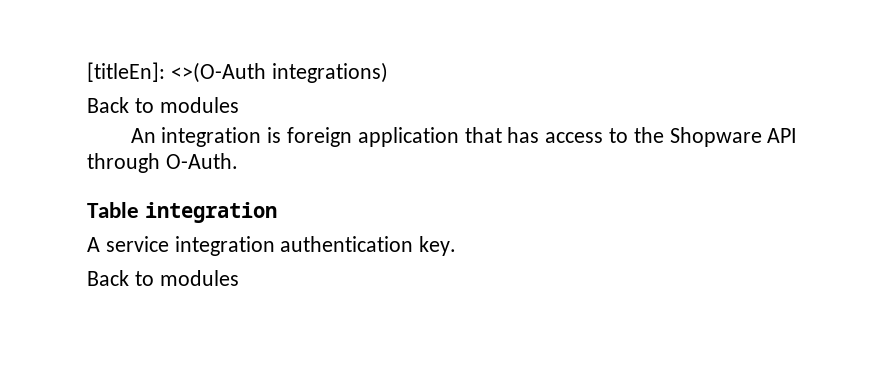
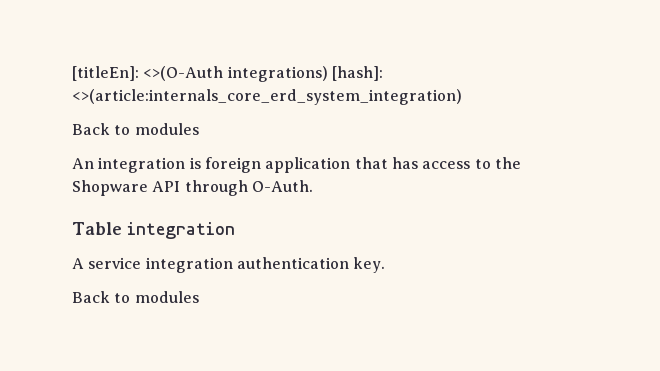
- [titleEn]: <>(O-Auth integrations)
+ [titleEn]: <>(O-Auth integrations) [hash]: <>(article:internals_core_erd_system_integration)

